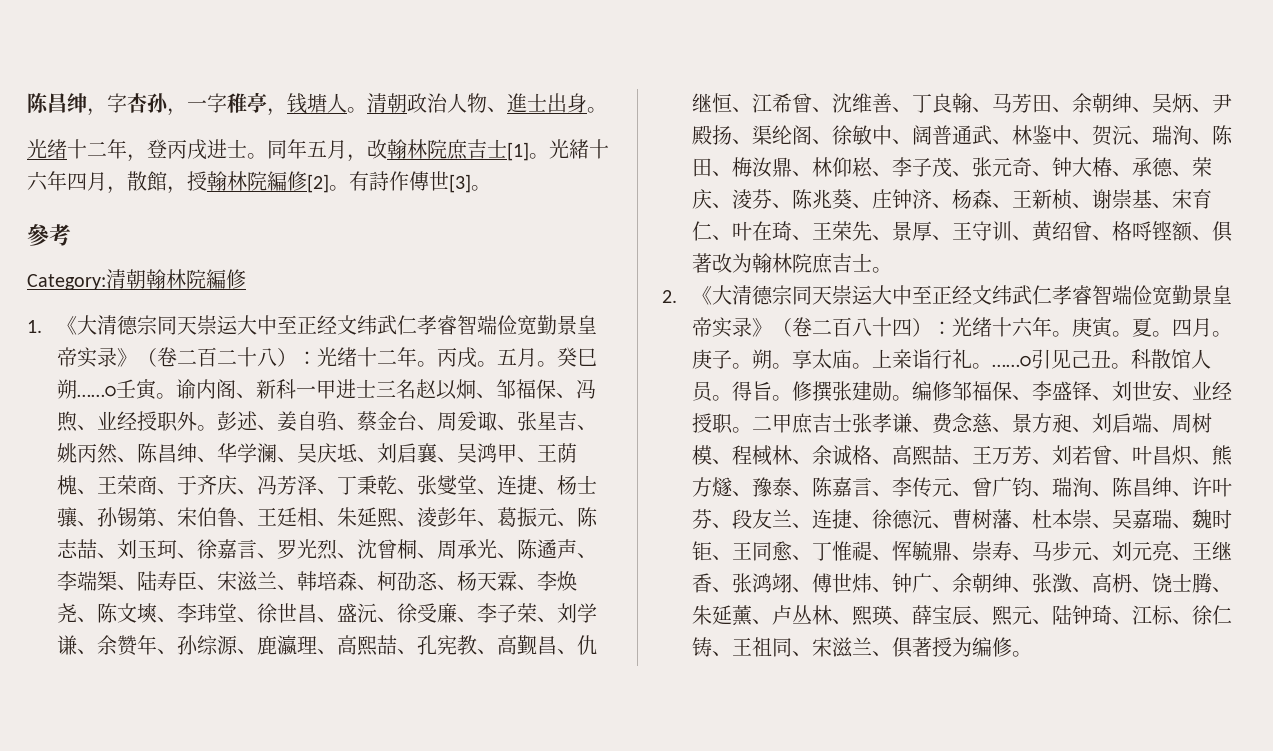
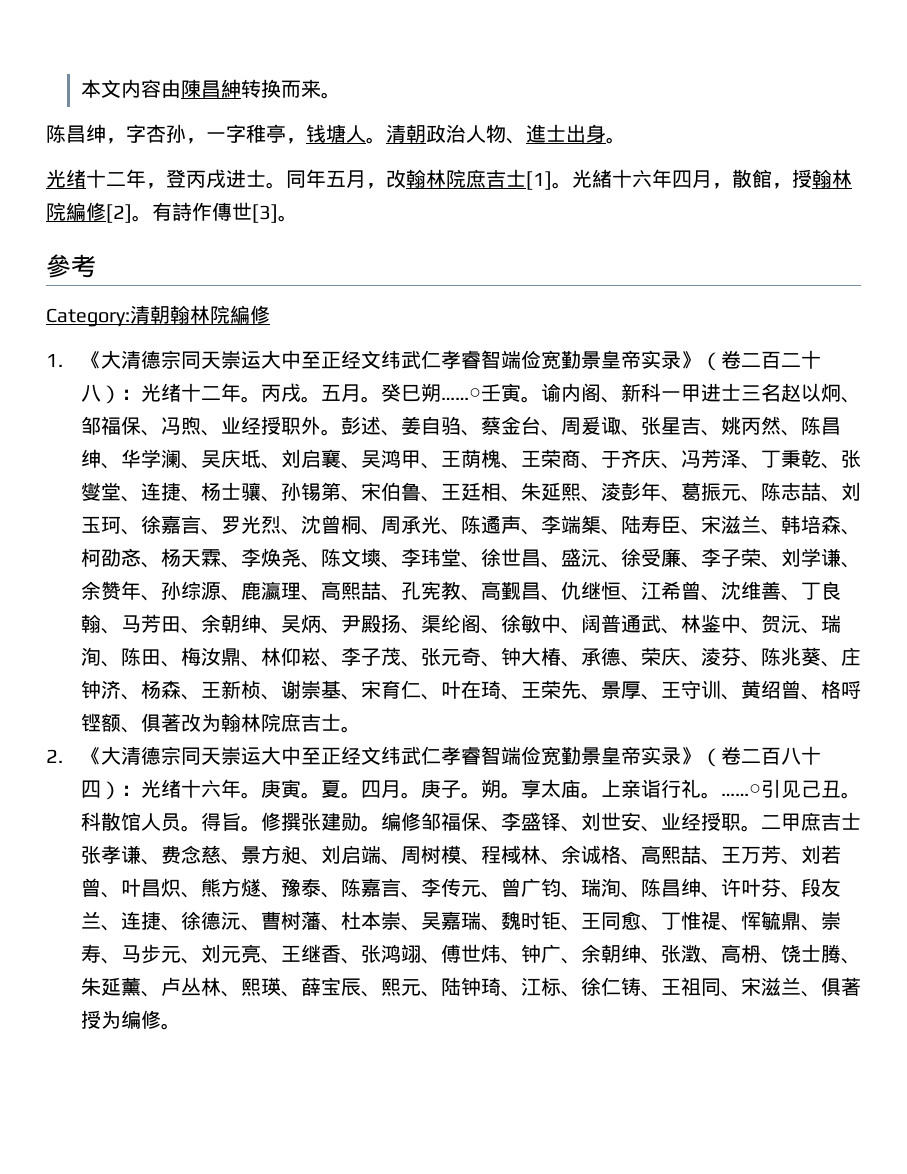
+ 本文内容由陳昌紳转换而来。

